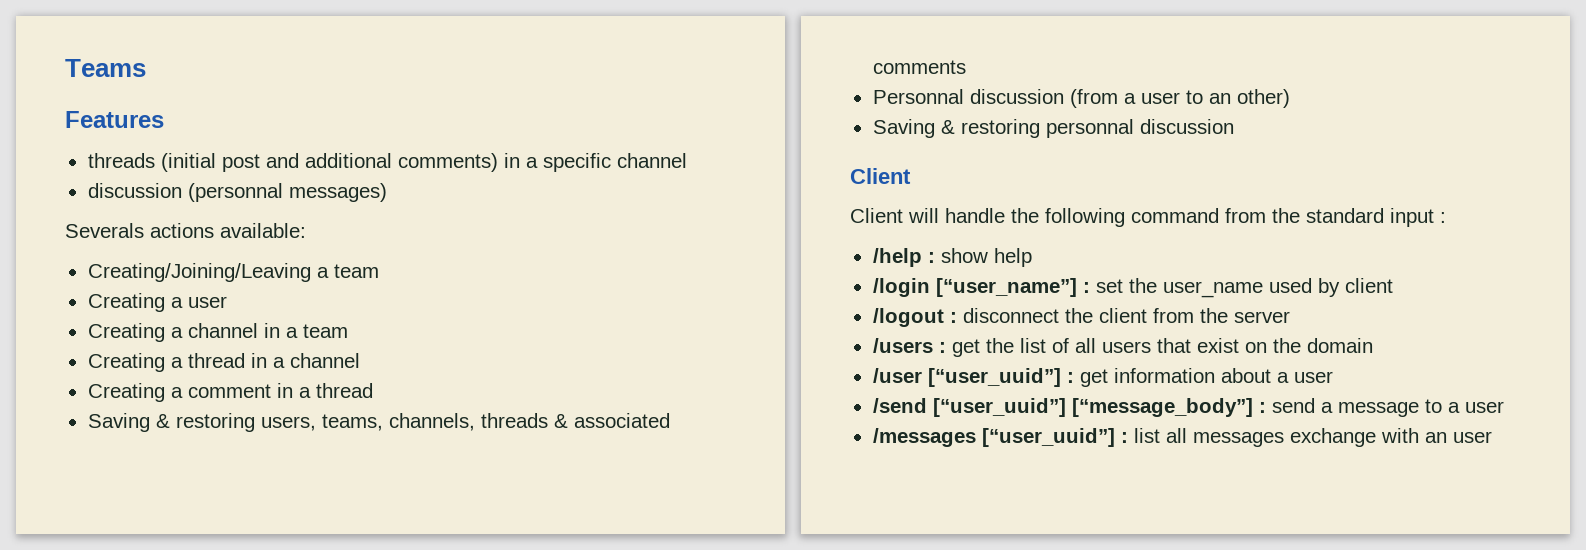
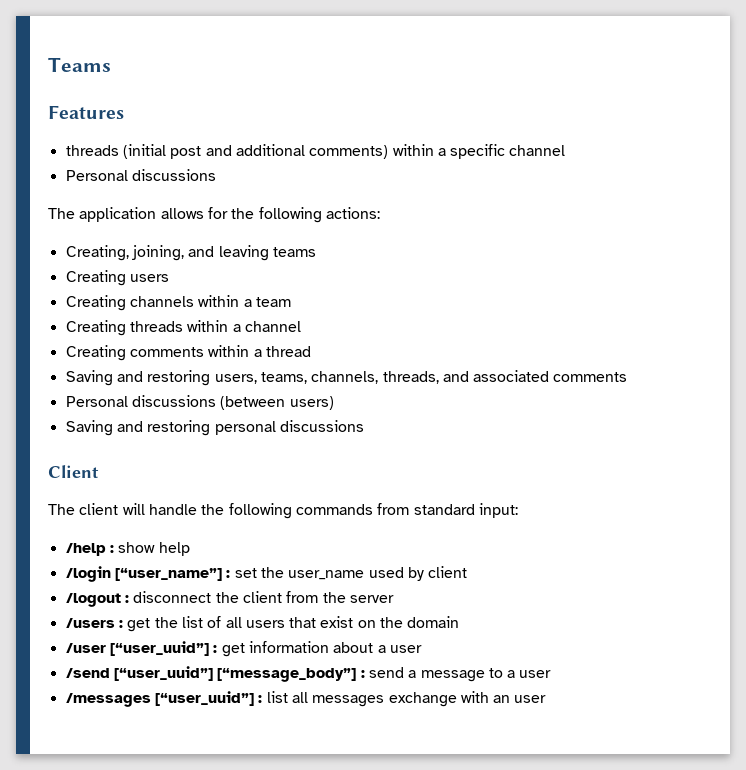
- threads (initial post and additional comments) in a specific channel
- discussion (personnal messages)
- Severals actions available:
- Creating/Joining/Leaving a team
- Creating a user
- Creating a channel in a team
- Creating a thread in a channel
+ threads (initial post and additional comments) within a specific channel
+ Personal discussions
+ The application allows for the following actions:
+ Creating, joining, and leaving teams
+ Creating users
+ Creating channels within a team
+ Creating threads within a channel
- Creating a comment in a thread
+ Creating comments within a thread
- Saving & restoring users, teams, channels, threads & associated comments
+ Saving and restoring users, teams, channels, threads, and associated comments
- Personnal discussion (from a user to an other)
- Saving & restoring personnal discussion
+ Personal discussions (between users)
+ Saving and restoring personal discussions
- Client will handle the following command from the standard input :
+ The client will handle the following commands from standard input:

